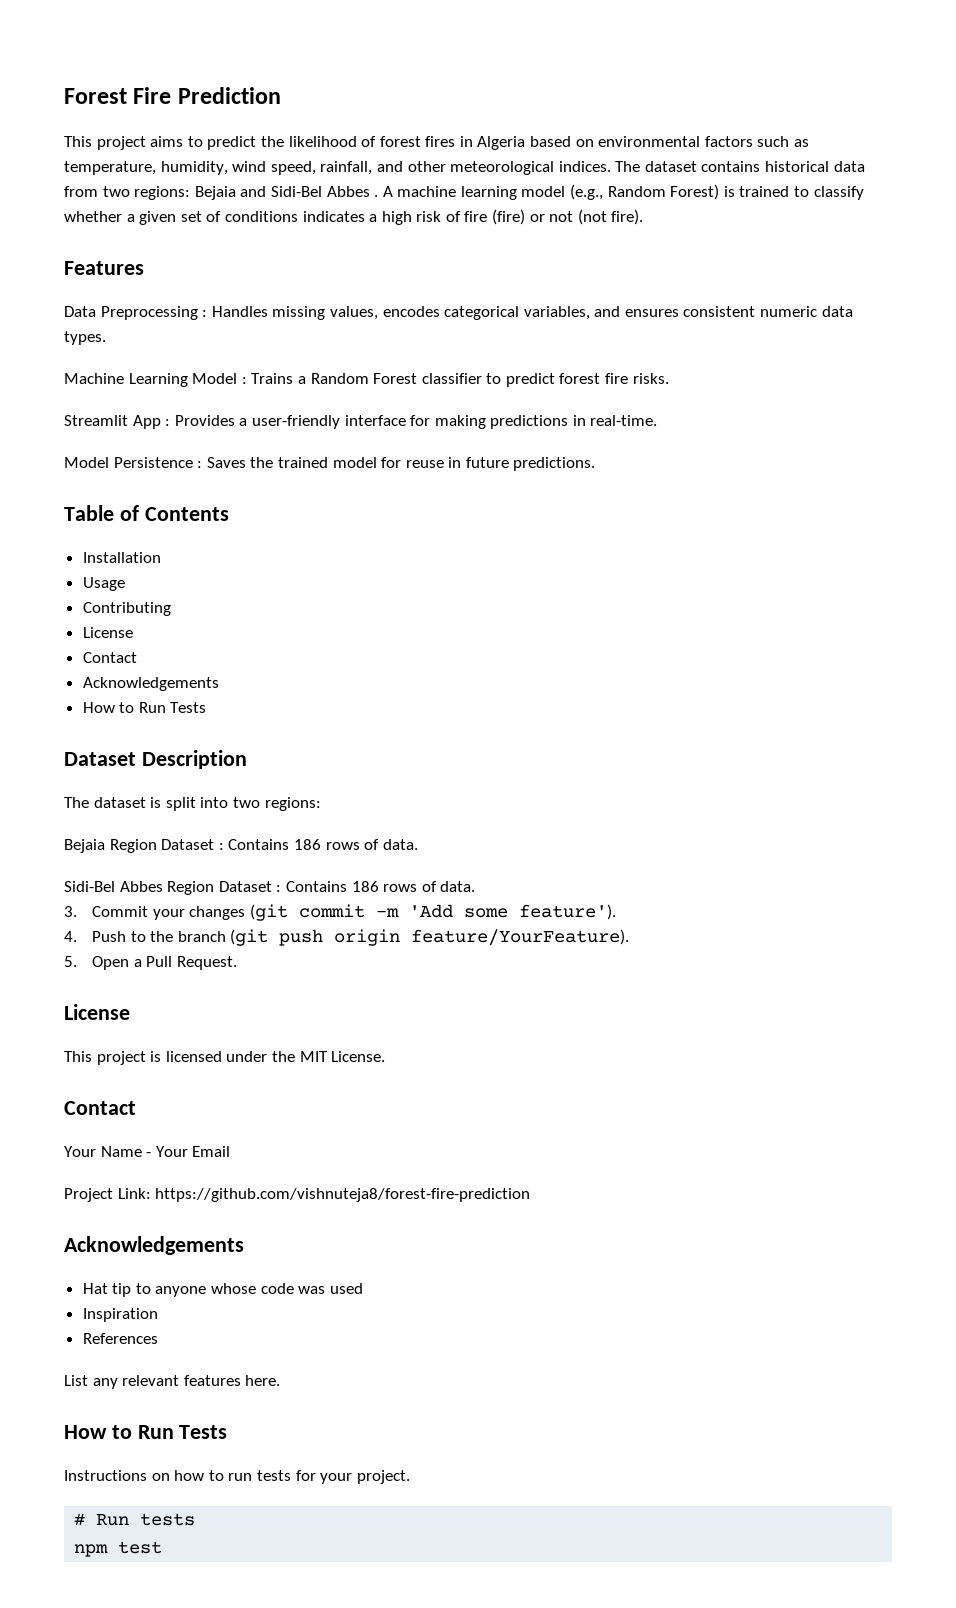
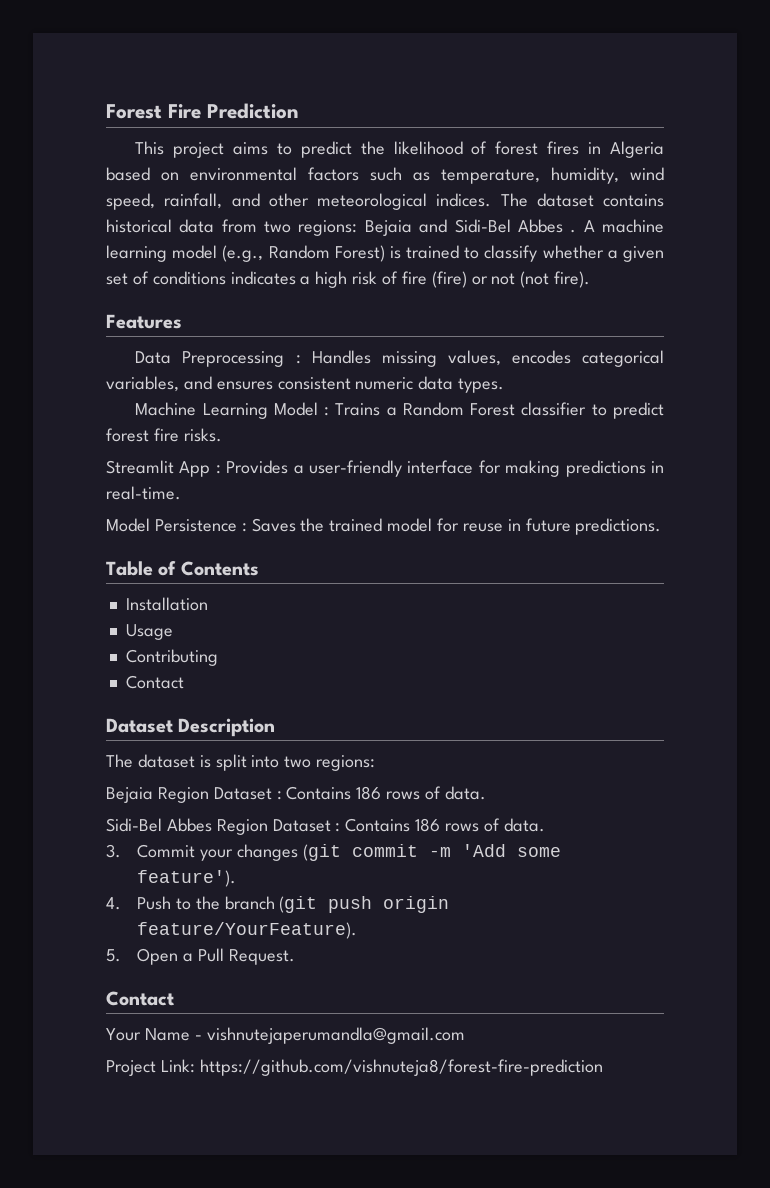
  Contributing
- License
  Contact
- Acknowledgements
- How to Run Tests
  5. Open a Pull Request.
- License
- This project is licensed under the MIT License.
- Your Name - Your Email
+ Your Name - vishnutejaperumandla@gmail.com
  Project Link: https://github.com/vishnuteja8/forest-fire-prediction
- Acknowledgements
- Hat tip to anyone whose code was used
- Inspiration
- References
- List any relevant features here.
- How to Run Tests
- Instructions on how to run tests for your project.
- # Run tests
- npm test

